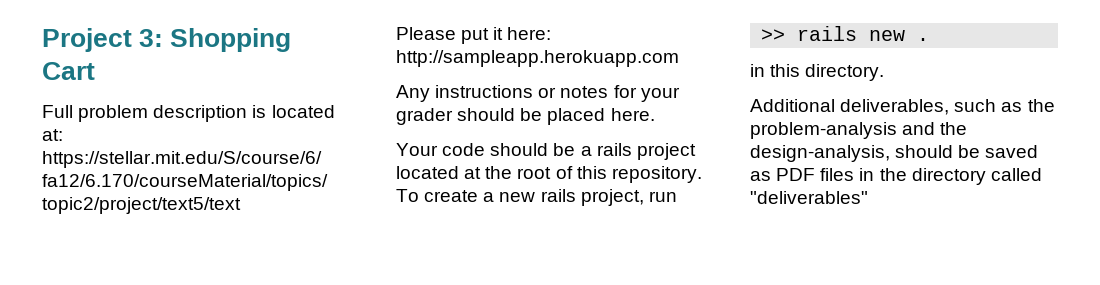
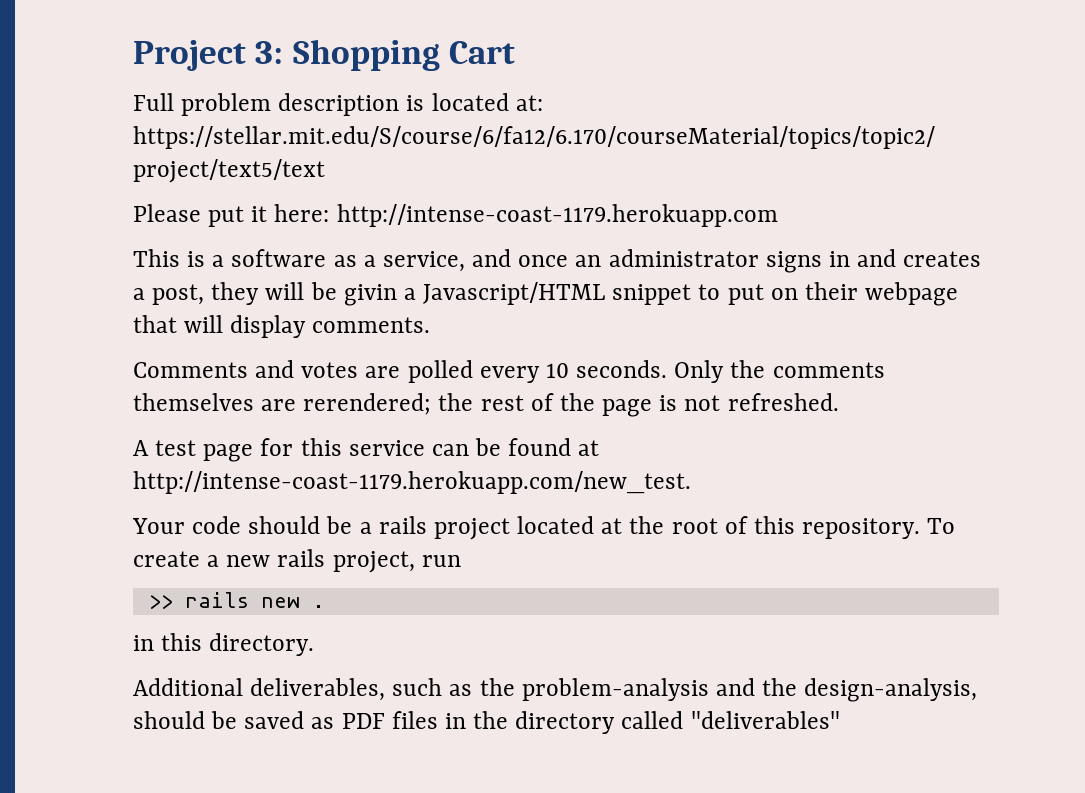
- Please put it here: http://sampleapp.herokuapp.com
- Any instructions or notes for your grader should be placed here.
+ Please put it here: http://intense-coast-1179.herokuapp.com
+ This is a software as a service, and once an administrator signs in and creates a post, they will be givin a Javascript/HTML snippet to put on their webpage that will display comments.
+ Comments and votes are polled every 10 seconds. Only the comments themselves are rerendered; the rest of the page is not refreshed.
+ A test page for this service can be found at http://intense-coast-1179.herokuapp.com/new_test.

